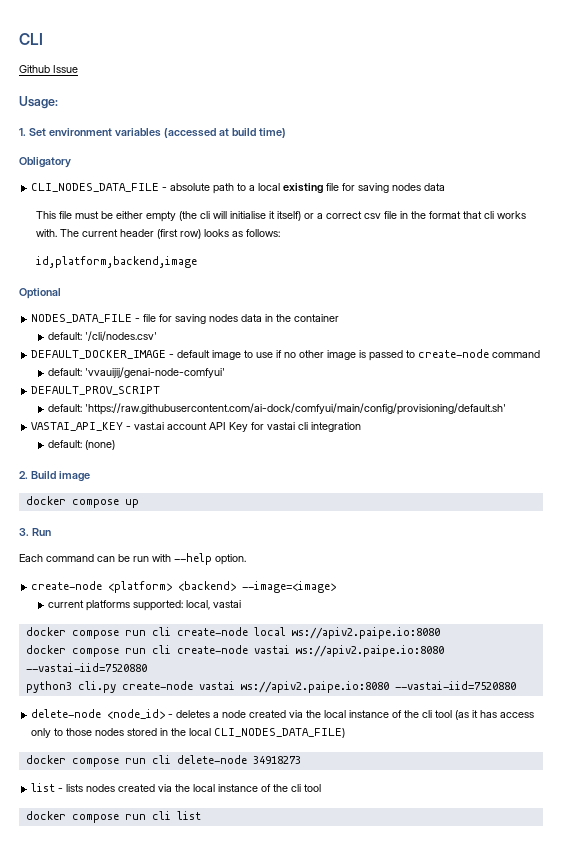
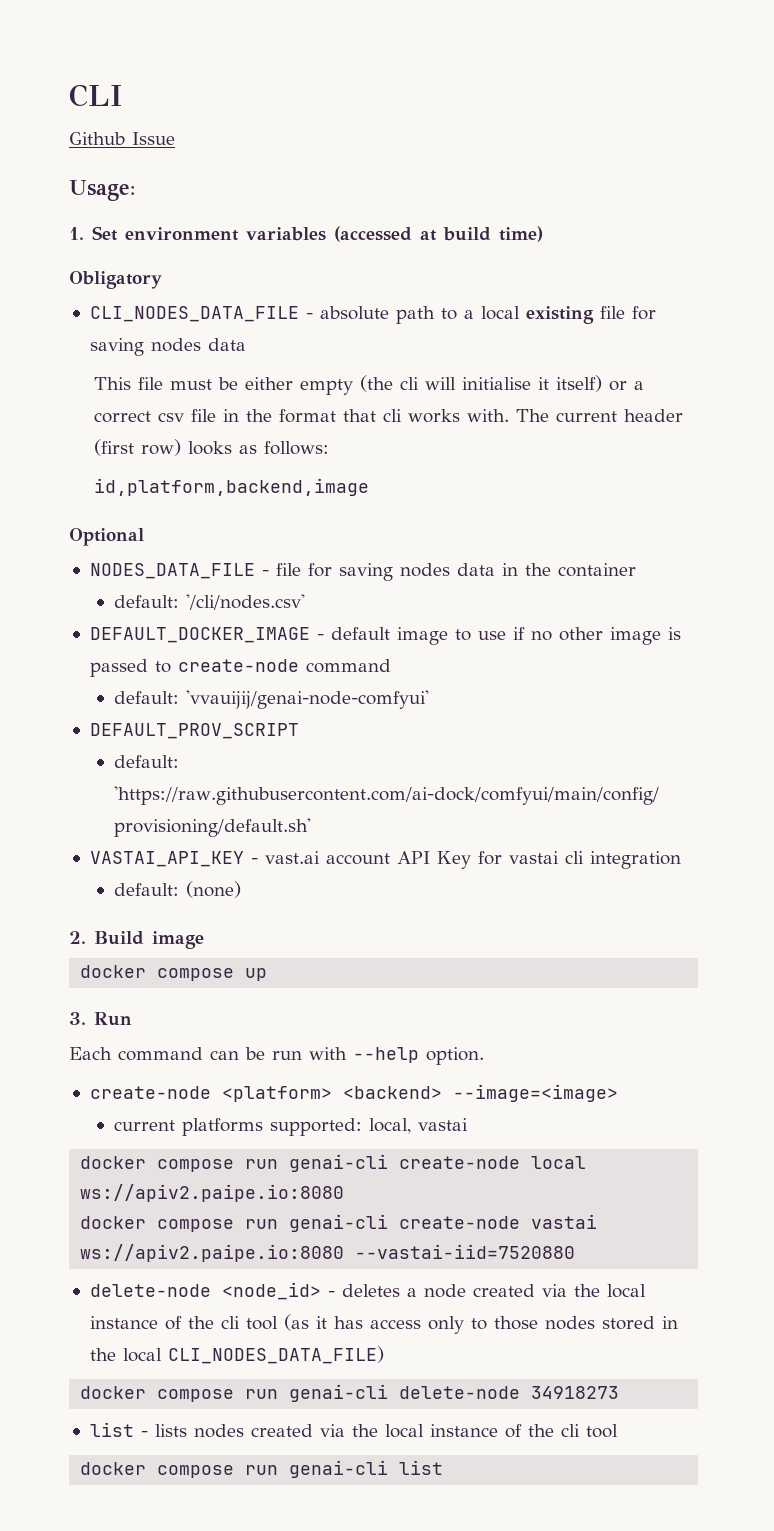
- docker compose run cli create-node local ws://apiv2.paipe.io:8080
+ docker compose run genai-cli create-node local ws://apiv2.paipe.io:8080
- docker compose run cli create-node vastai ws://apiv2.paipe.io:8080 --vastai-iid=7520880
- python3 cli.py create-node vastai ws://apiv2.paipe.io:8080 --vastai-iid=7520880
+ docker compose run genai-cli create-node vastai ws://apiv2.paipe.io:8080 --vastai-iid=7520880
- docker compose run cli delete-node 34918273
+ docker compose run genai-cli delete-node 34918273
- docker compose run cli list
+ docker compose run genai-cli list

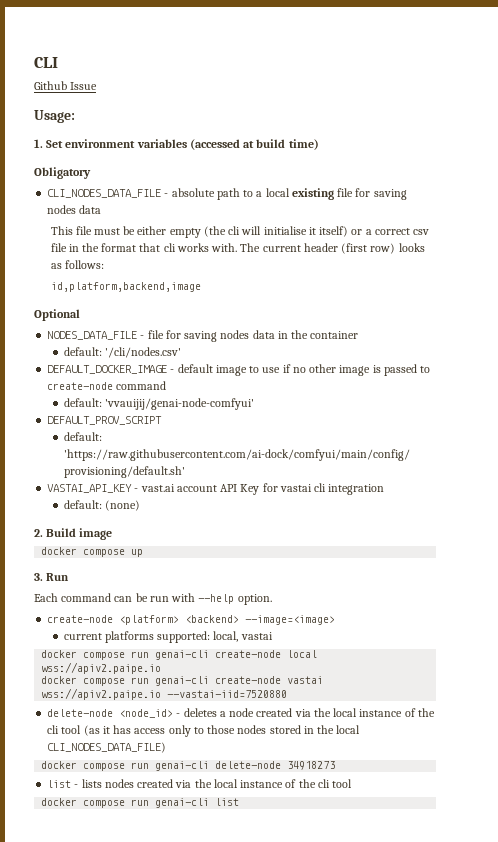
- docker compose run genai-cli create-node local ws://apiv2.paipe.io:8080
+ docker compose run genai-cli create-node local wss://apiv2.paipe.io
- docker compose run genai-cli create-node vastai ws://apiv2.paipe.io:8080 --vastai-iid=7520880
+ docker compose run genai-cli create-node vastai wss://apiv2.paipe.io --vastai-iid=7520880

